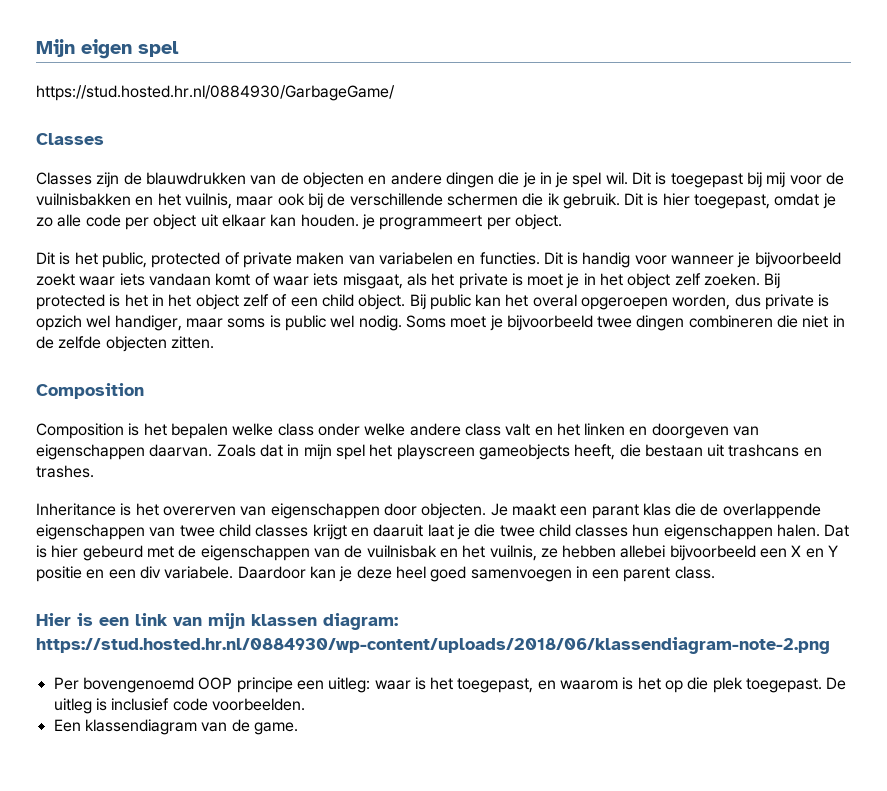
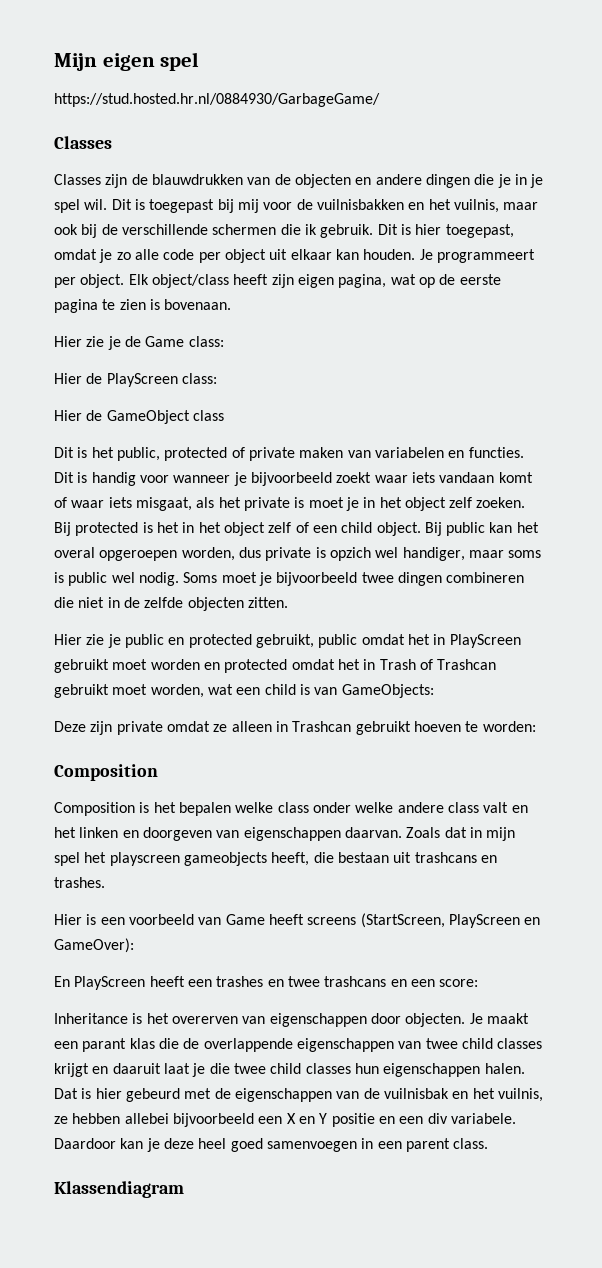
- Dit is hier toegepast, omdat je zo alle code per object uit elkaar kan houden. je programmeert per object.
+ Dit is hier toegepast, omdat je zo alle code per object uit elkaar kan houden. Je programmeert per object. Elk object/class heeft zijn eigen pagina, wat op de eerste pagina te zien is bovenaan.
+ Hier zie je de Game class:
+ Hier de PlayScreen class:
+ Hier de GameObject class
+ Hier zie je public en protected gebruikt, public omdat het in PlayScreen gebruikt moet worden en protected omdat het in Trash of Trashcan gebruikt moet worden, wat een child is van GameObjects:
+ Deze zijn private omdat ze alleen in Trashcan gebruikt hoeven te worden:
+ Hier is een voorbeeld van Game heeft screens (StartScreen, PlayScreen en GameOver):
+ En PlayScreen heeft een trashes en twee trashcans en een score:
- Hier is een link van mijn klassen diagram: https://stud.hosted.hr.nl/0884930/wp-content/uploads/2018/06/klassendiagram-note-2.png
- Per bovengenoemd OOP principe een uitleg: waar is het toegepast, en waarom is het op die plek toegepast. De uitleg is inclusief code voorbeelden.
- Een klassendiagram van de game.
+ Klassendiagram

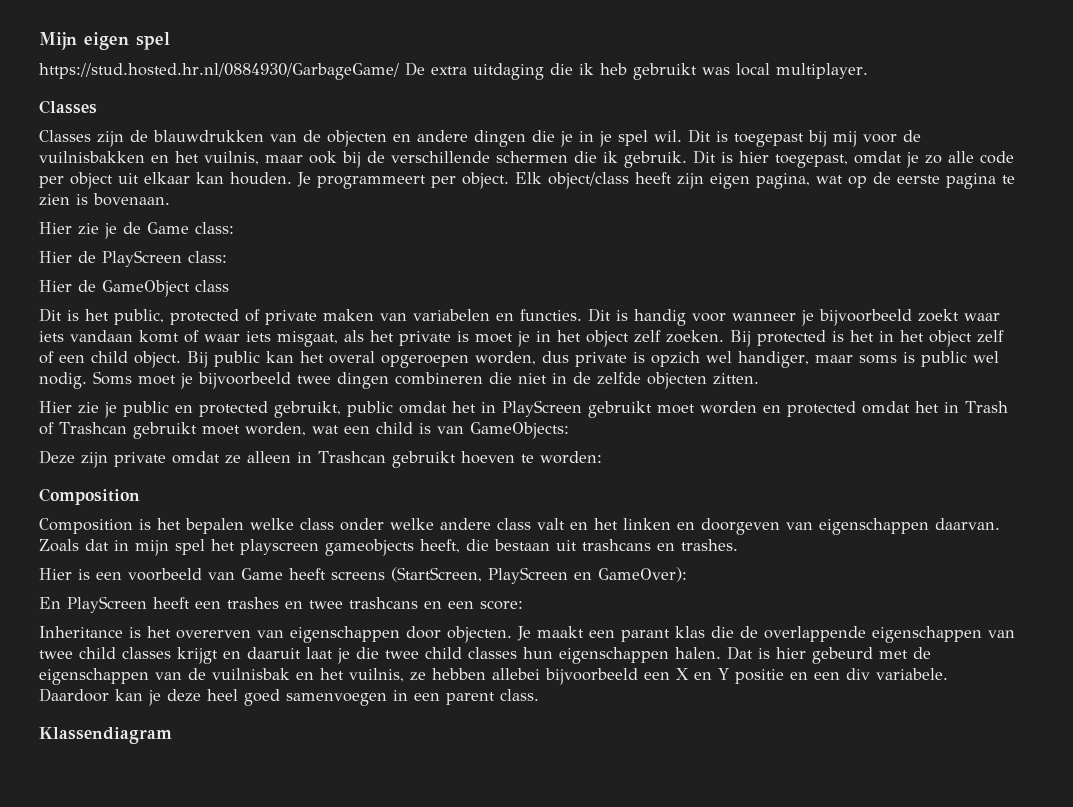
- https://stud.hosted.hr.nl/0884930/GarbageGame/
+ https://stud.hosted.hr.nl/0884930/GarbageGame/ De extra uitdaging die ik heb gebruikt was local multiplayer.

